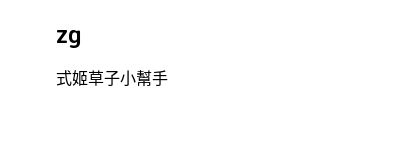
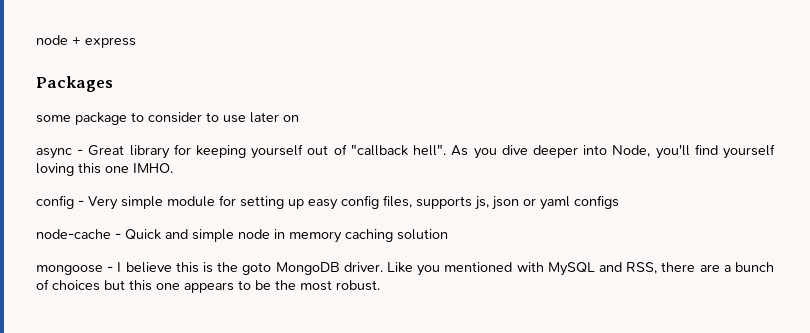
- zg
- 式姬草子小幫手
+ node + express
+ Packages
+ some package to consider to use later on
+ async - Great library for keeping yourself out of "callback hell". As you dive deeper into Node, you'll find yourself loving this one IMHO.
+ config - Very simple module for setting up easy config files, supports js, json or yaml configs
+ node-cache - Quick and simple node in memory caching solution
+ mongoose - I believe this is the goto MongoDB driver. Like you mentioned with MySQL and RSS, there are a bunch of choices but this one appears to be the most robust.

